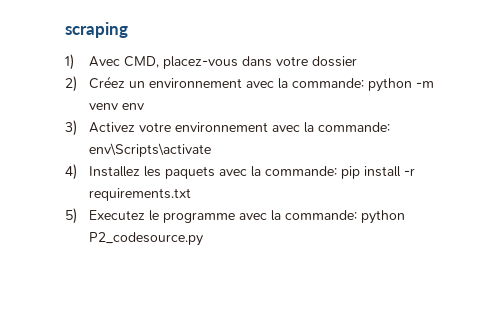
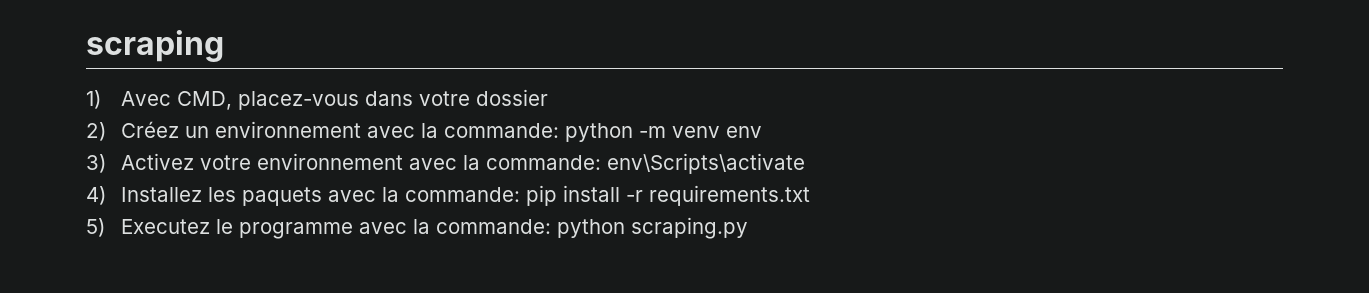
- 5) Executez le programme avec la commande: python P2_codesource.py
+ 5) Executez le programme avec la commande: python scraping.py

